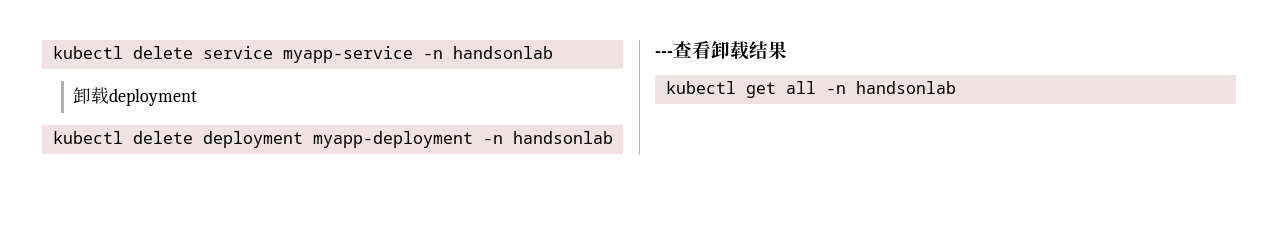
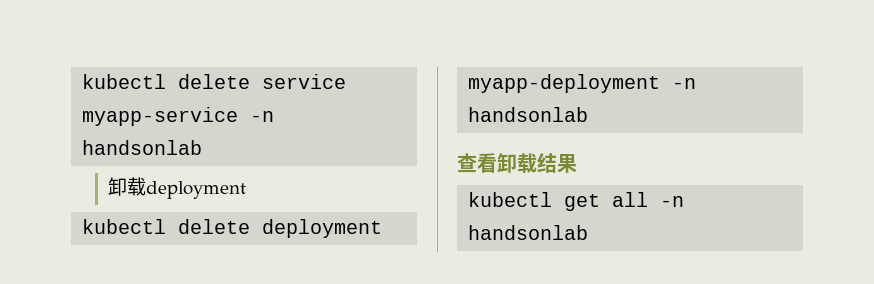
- ---查看卸载结果
+ 查看卸载结果

